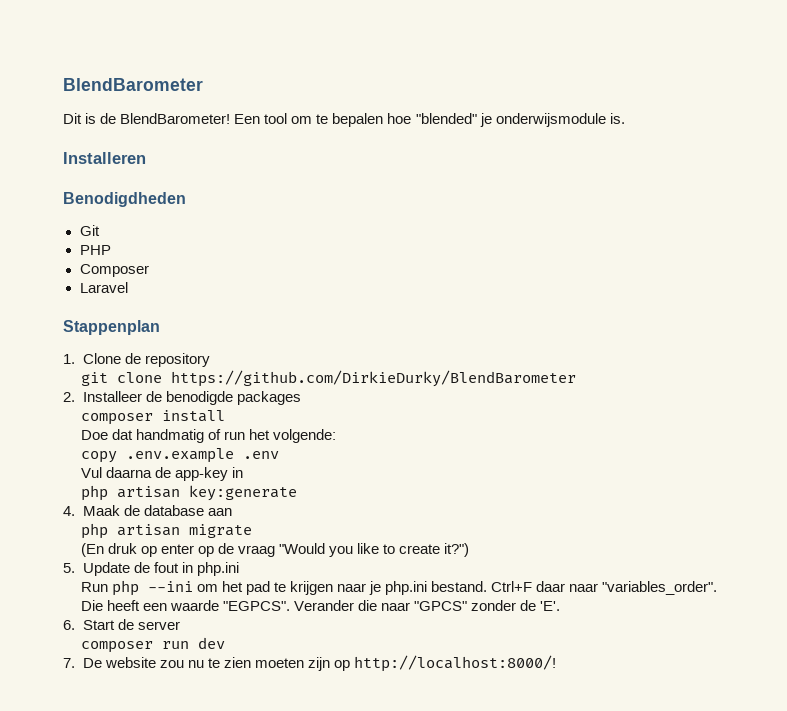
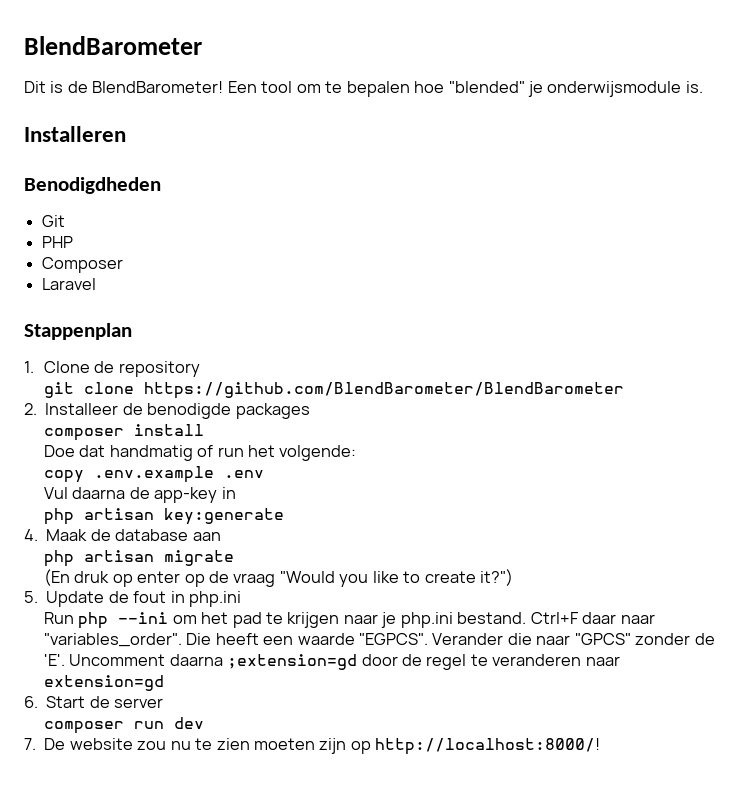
- git clone https://github.com/DirkieDurky/BlendBarometer
+ git clone https://github.com/BlendBarometer/BlendBarometer
- Verander die naar "GPCS" zonder de 'E'.
+ Verander die naar "GPCS" zonder de 'E'. Uncomment daarna ;extension=gd door de regel te veranderen naar extension=gd

